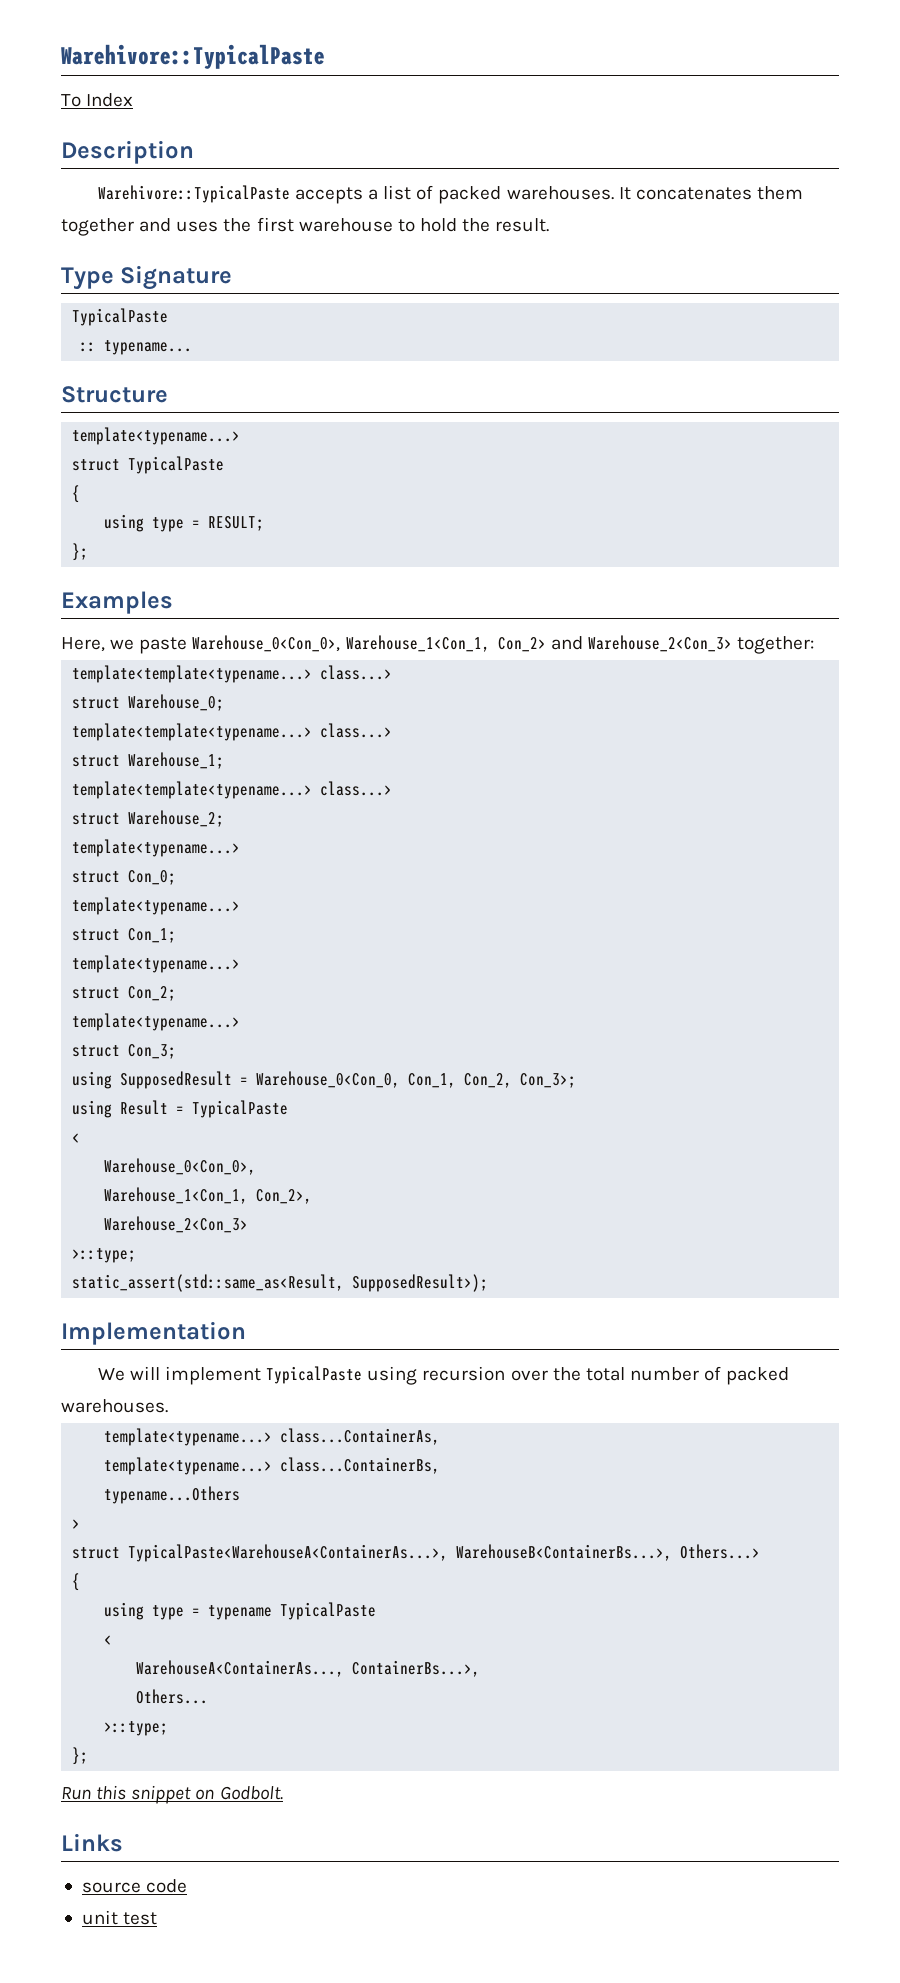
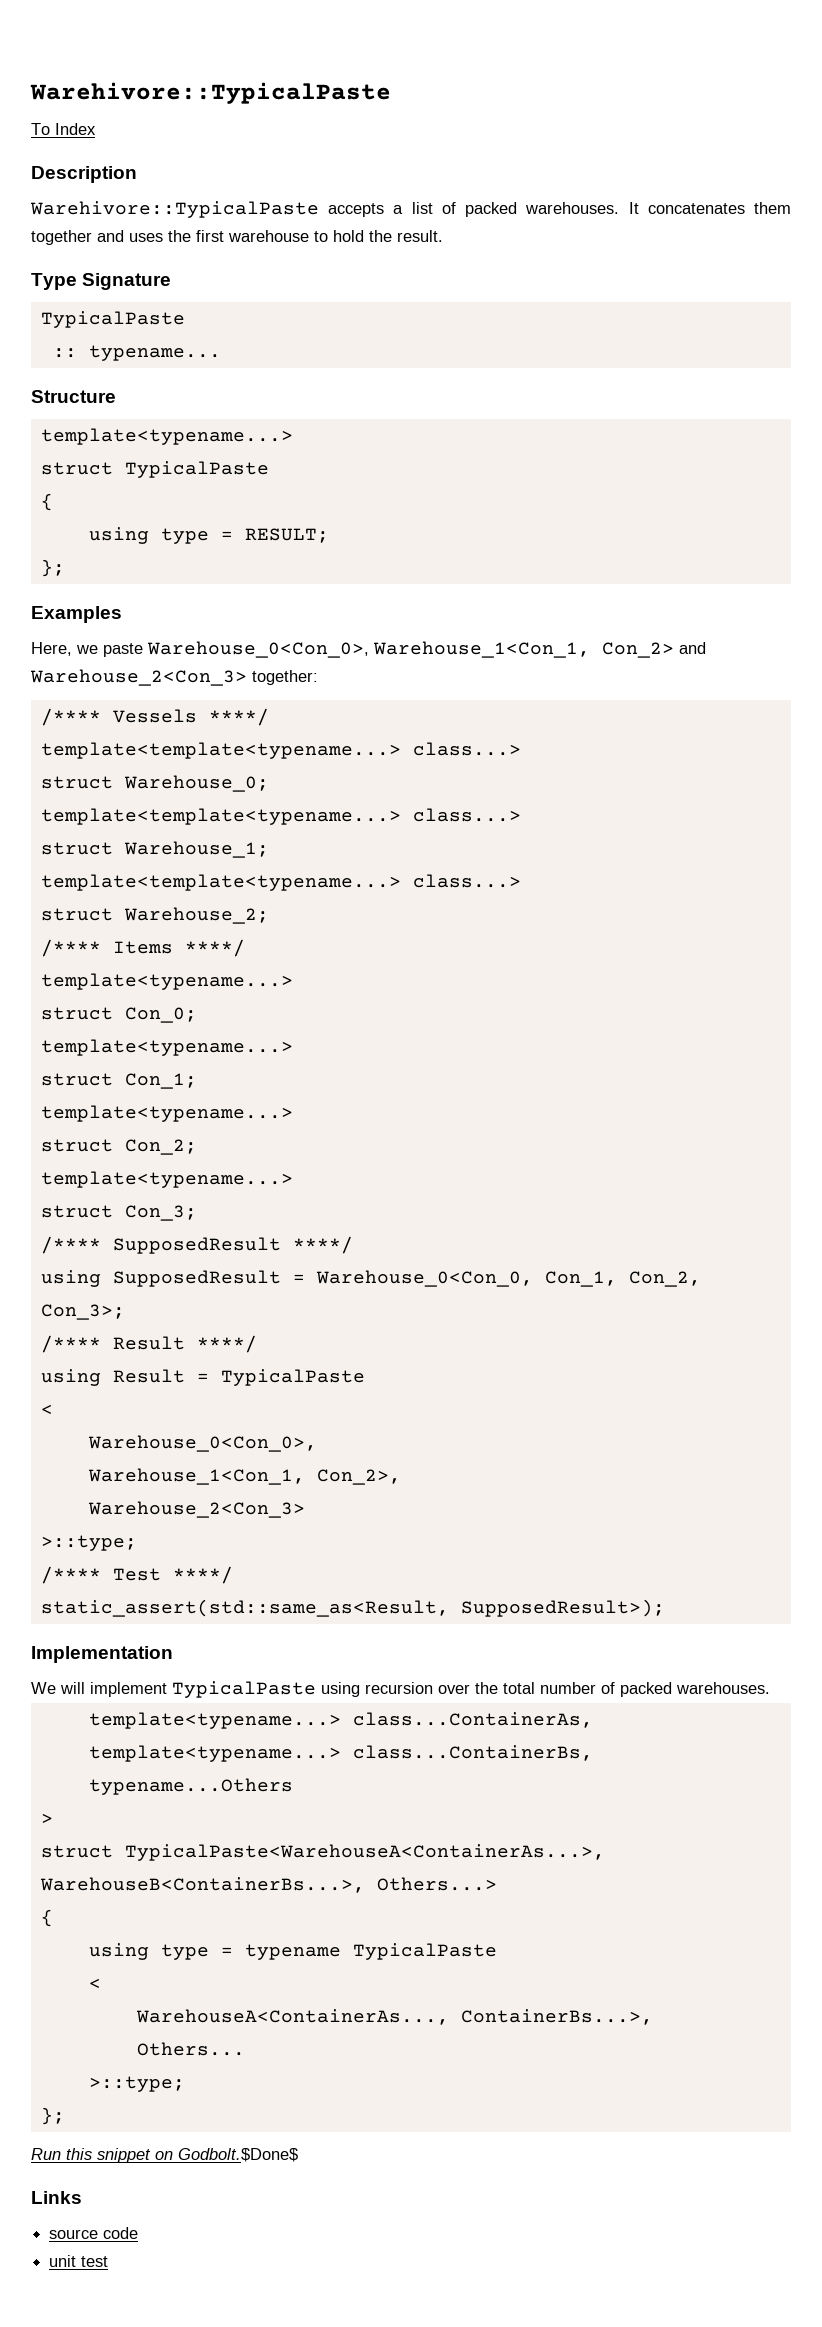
+ /**** Vessels ****/
+ /**** Items ****/
+ /**** SupposedResult ****/
+ /**** Result ****/
+ /**** Test ****/
- Run this snippet on Godbolt.
+ Run this snippet on Godbolt.$Done$

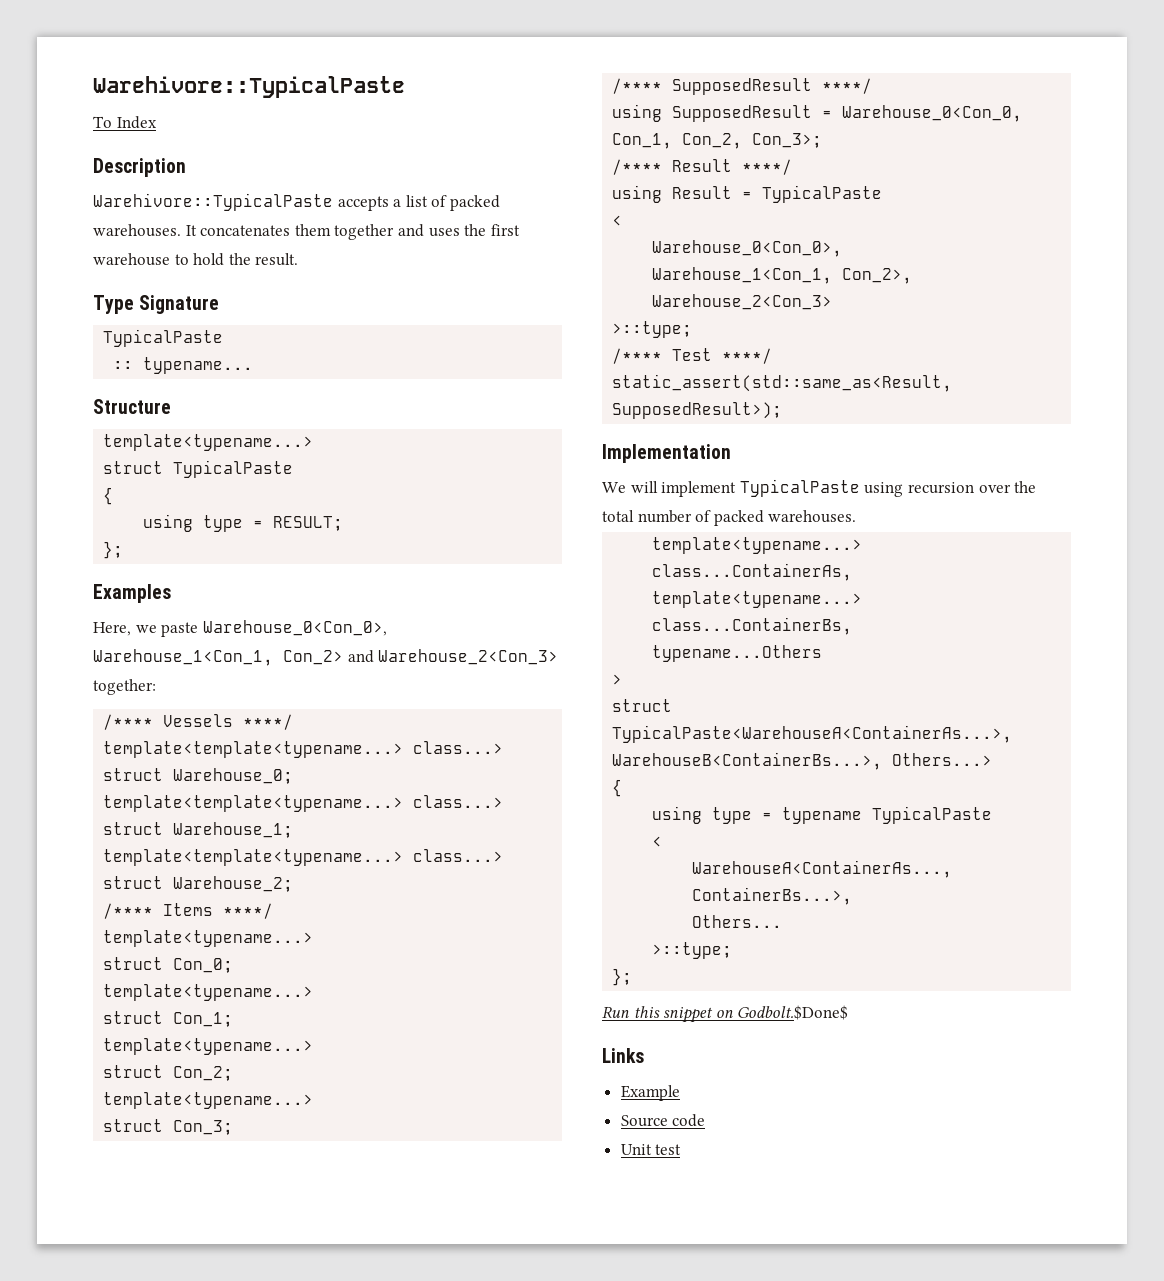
- source code
+ Example
+ Source code
- unit test
+ Unit test

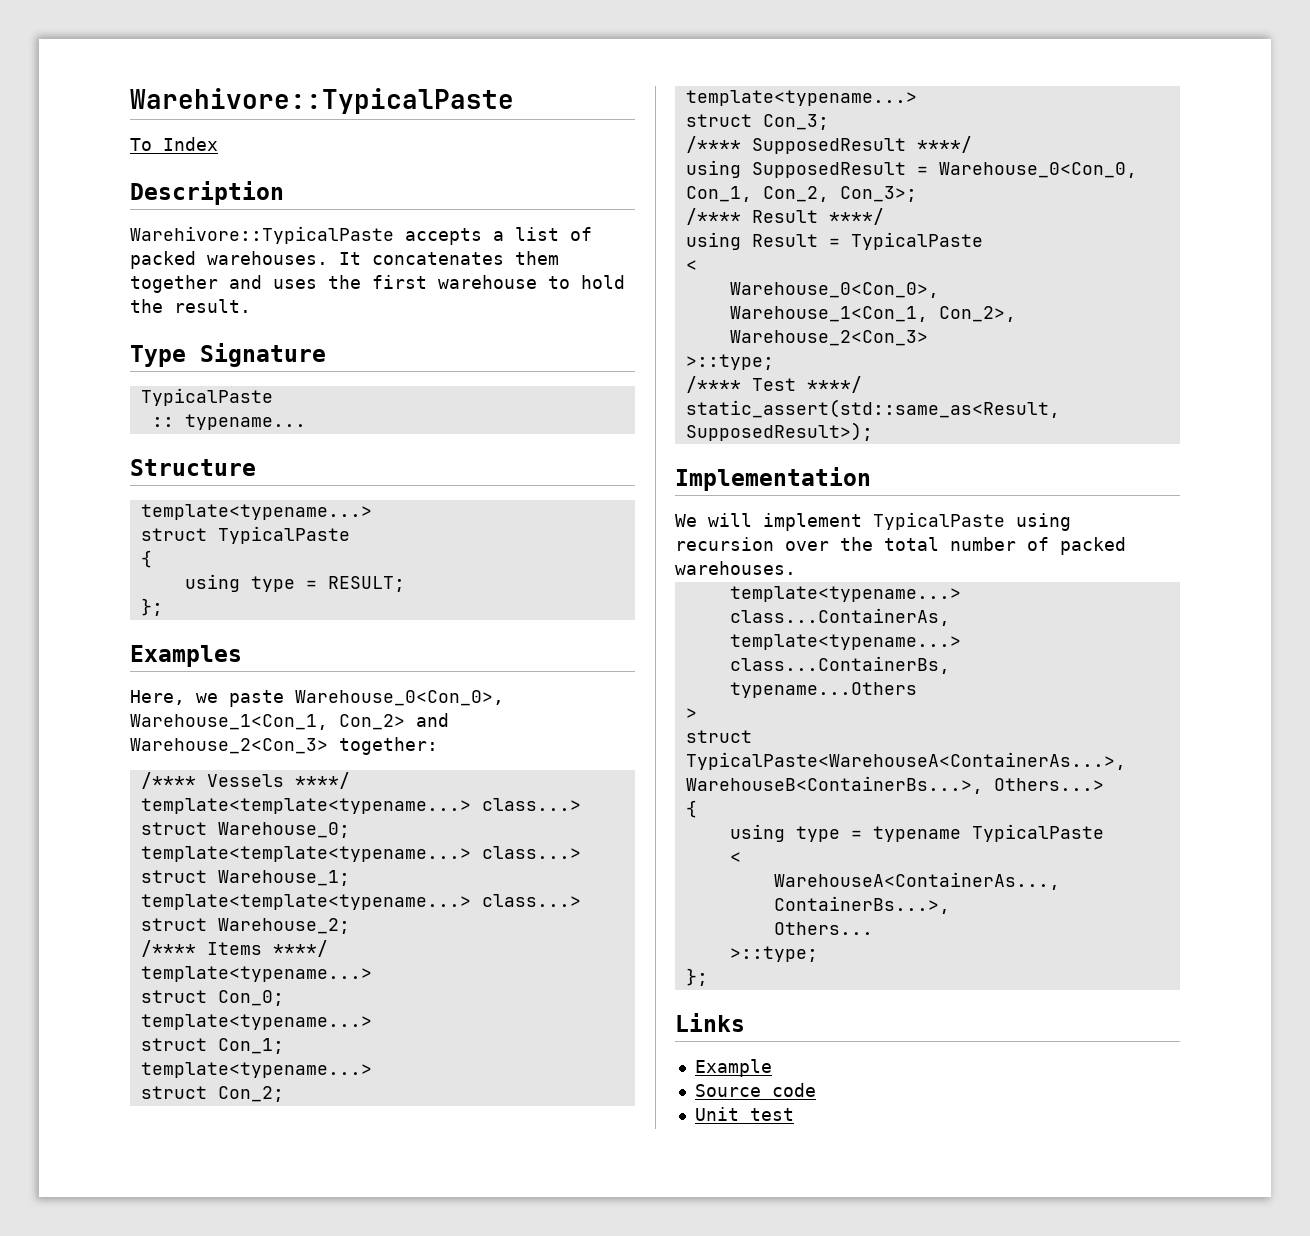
- Run this snippet on Godbolt.$Done$

